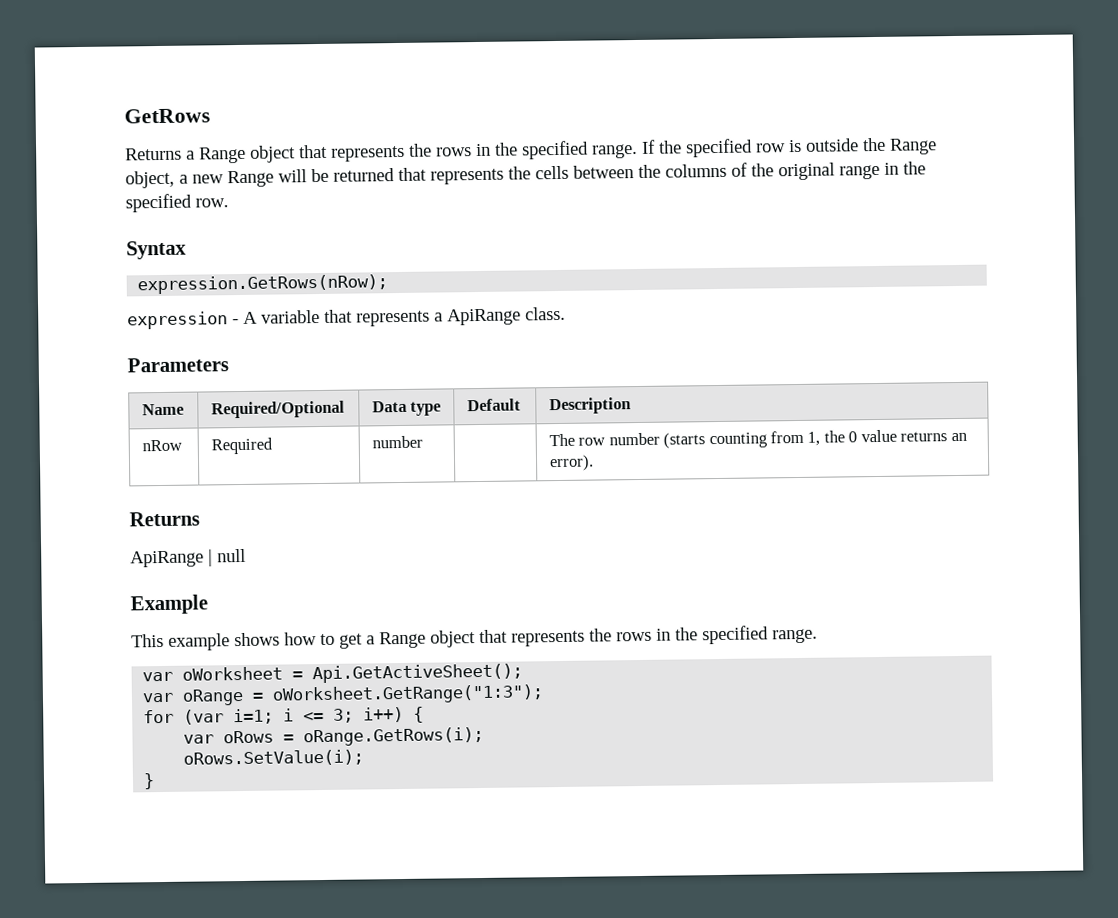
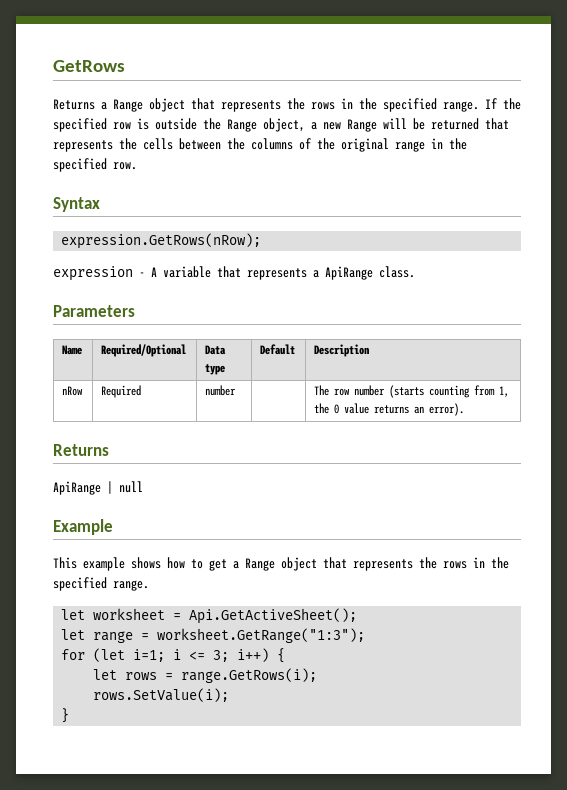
- var oWorksheet = Api.GetActiveSheet();
+ let worksheet = Api.GetActiveSheet();
- var oRange = oWorksheet.GetRange("1:3");
+ let range = worksheet.GetRange("1:3");
- for (var i=1; i <= 3; i++) {
+ for (let i=1; i <= 3; i++) {
- var oRows = oRange.GetRows(i);
- oRows.SetValue(i);
+ let rows = range.GetRows(i);
+ rows.SetValue(i);

